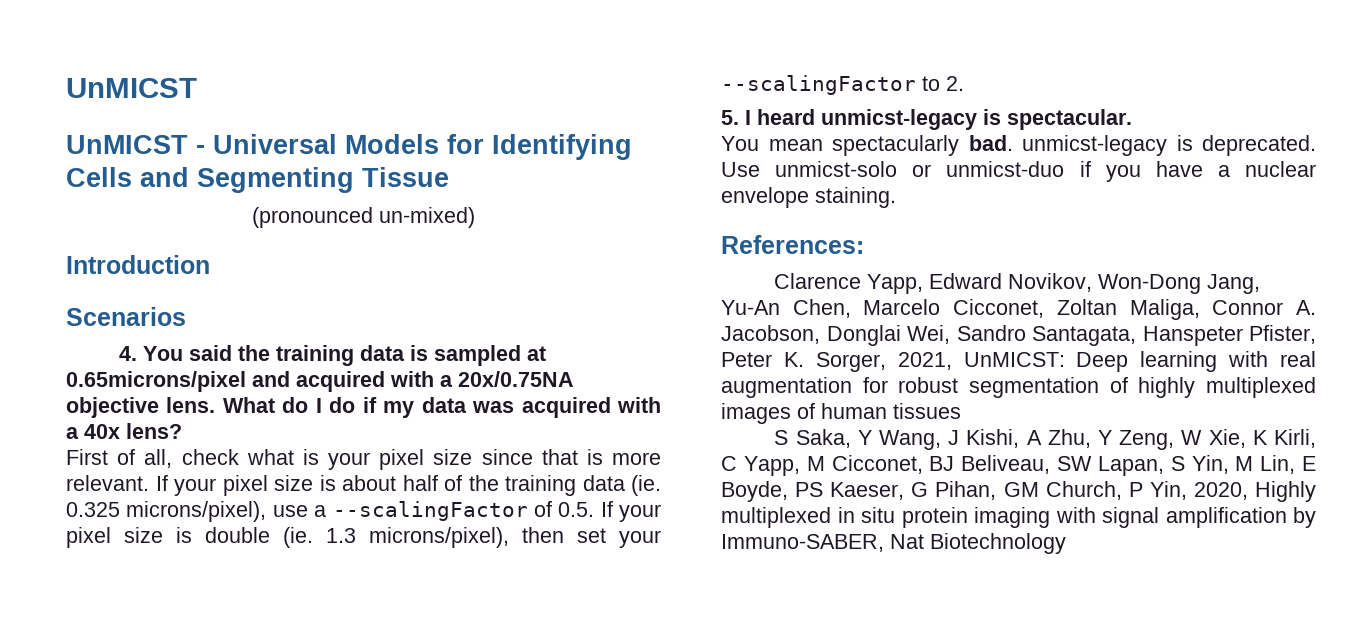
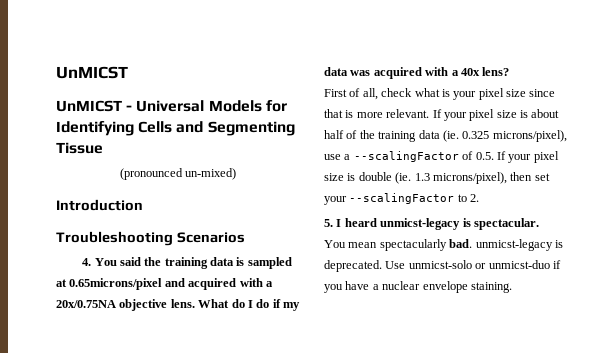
- Scenarios
+ Troubleshooting Scenarios
- References:
- Clarence Yapp, Edward Novikov, Won-Dong Jang, Yu-An Chen, Marcelo Cicconet, Zoltan Maliga, Connor A. Jacobson, Donglai Wei, Sandro Santagata, Hanspeter Pfister, Peter K. Sorger, 2021, UnMICST: Deep learning with real augmentation for robust segmentation of highly multiplexed images of human tissues
- S Saka, Y Wang, J Kishi, A Zhu, Y Zeng, W Xie, K Kirli, C Yapp, M Cicconet, BJ Beliveau, SW Lapan, S Yin, M Lin, E Boyde, PS Kaeser, G Pihan, GM Church, P Yin, 2020, Highly multiplexed in situ protein imaging with signal amplification by Immuno-SABER, Nat Biotechnology

